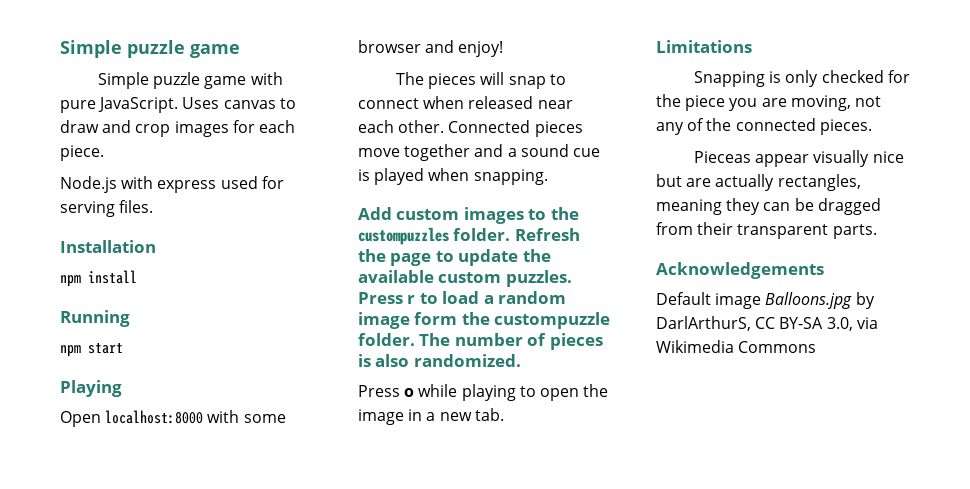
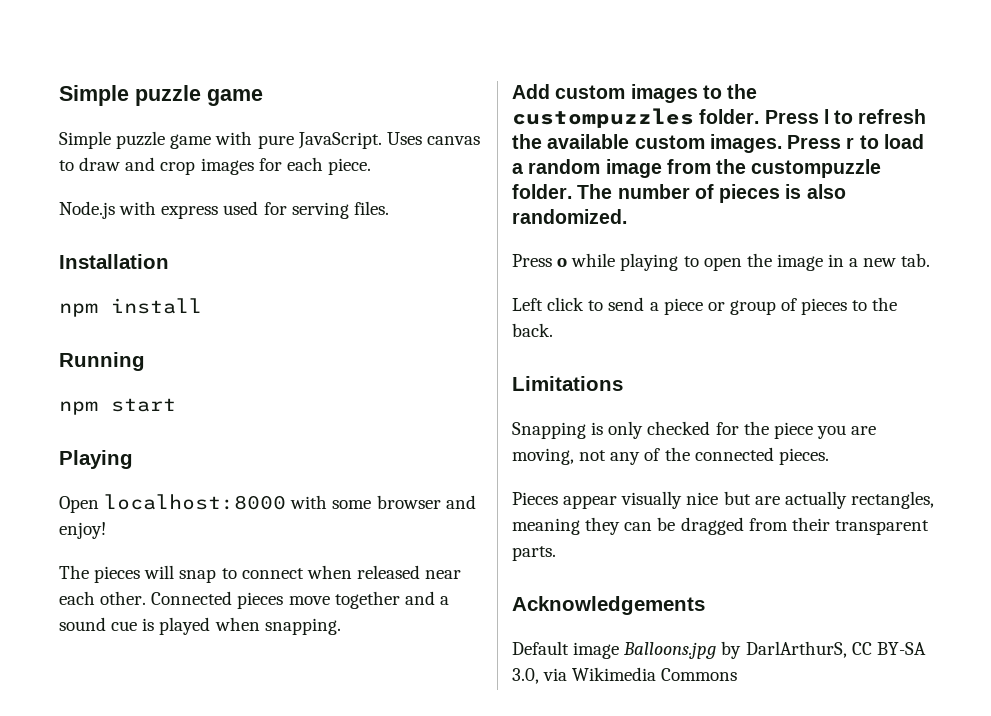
- Refresh the page to update the available custom puzzles.
+ Press l to refresh the available custom images.
- Press r to load a random image form the custompuzzle folder.
+ Press r to load a random image from the custompuzzle folder.
+ Left click to send a piece or group of pieces to the back.
- Pieceas appear visually nice but are actually rectangles, meaning they can be dragged from their transparent parts.
+ Pieces appear visually nice but are actually rectangles, meaning they can be dragged from their transparent parts.

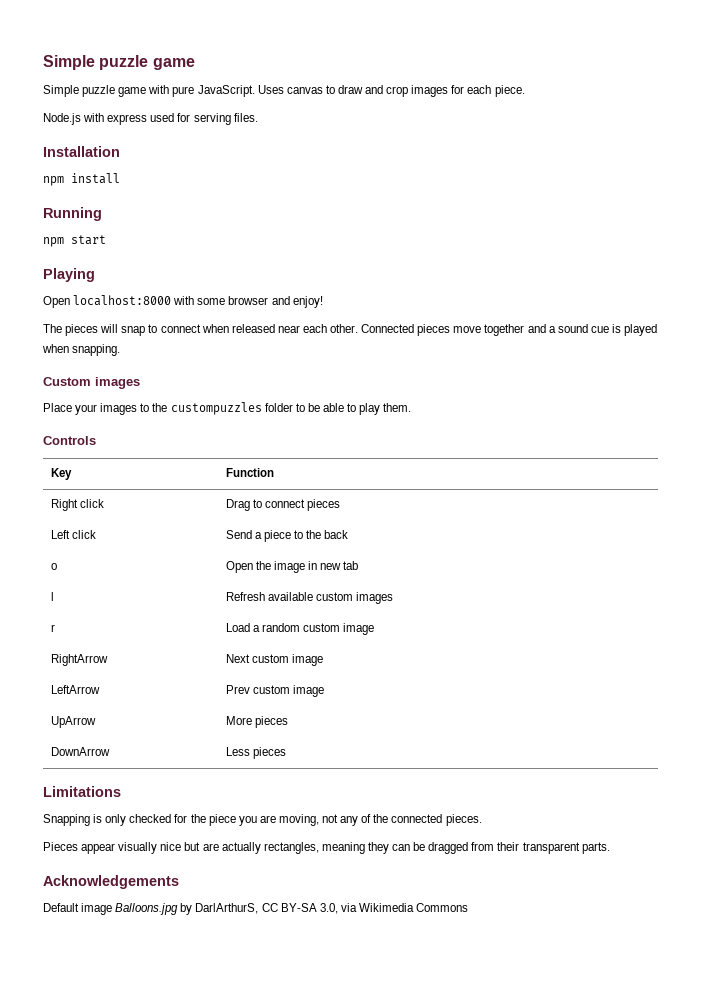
- Add custom images to the custompuzzles folder. Press l to refresh the available custom images. Press r to load a random image from the custompuzzle folder. The number of pieces is also randomized.
- Press o while playing to open the image in a new tab.
- Left click to send a piece or group of pieces to the back.
+ Custom images
+ Place your images to the custompuzzles folder to be able to play them.
+ Controls
+ Key | Function
+ Right click | Drag to connect pieces
+ Left click | Send a piece to the back
+ o | Open the image in new tab
+ l | Refresh available custom images
+ r | Load a random custom image
+ RightArrow | Next custom image
+ LeftArrow | Prev custom image
+ UpArrow | More pieces
+ DownArrow | Less pieces

